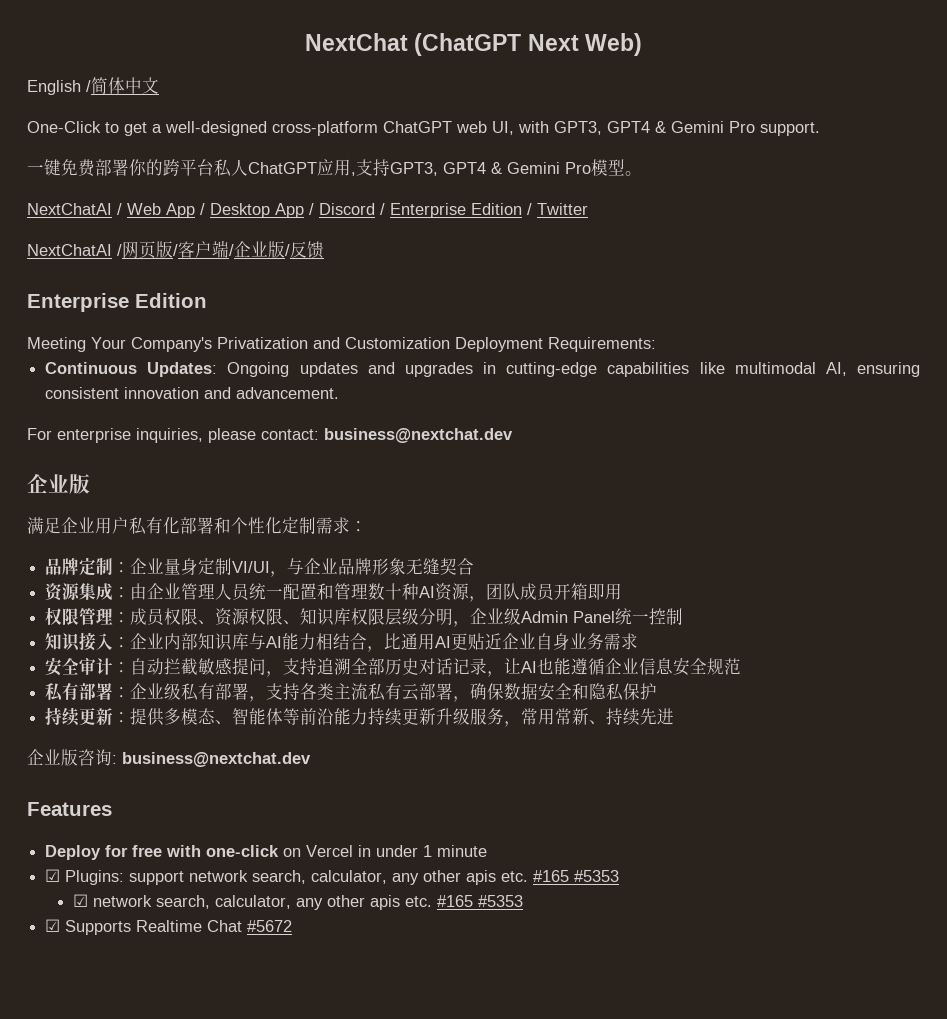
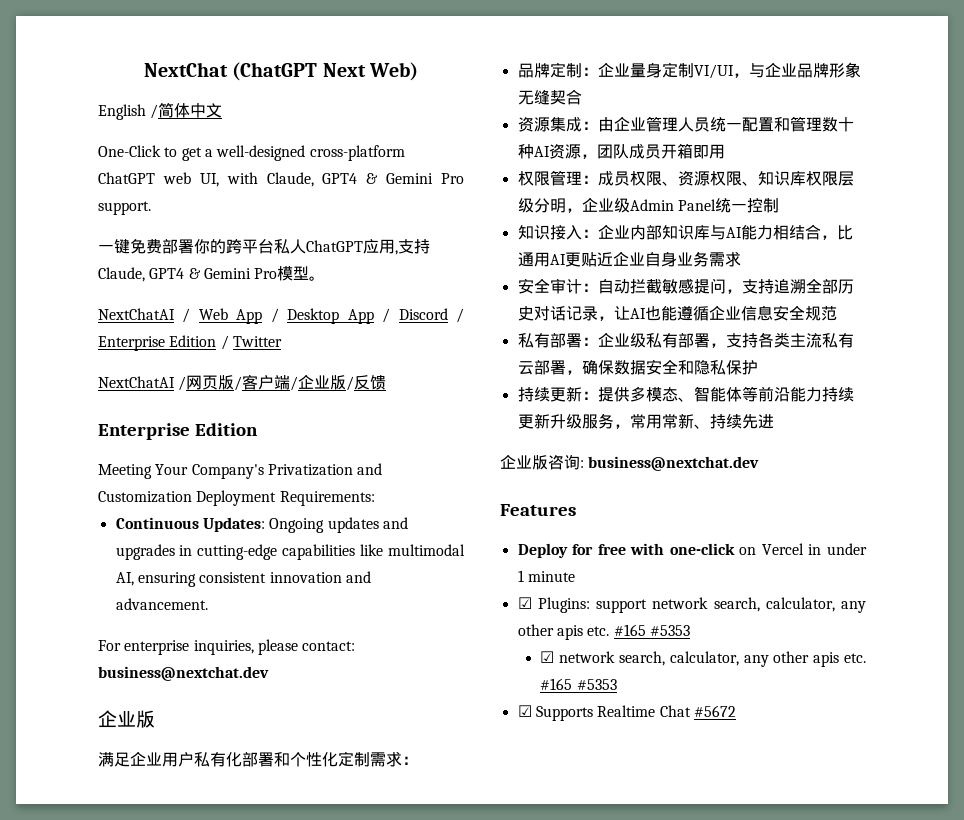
- One-Click to get a well-designed cross-platform ChatGPT web UI, with GPT3, GPT4 & Gemini Pro support.
+ One-Click to get a well-designed cross-platform ChatGPT web UI, with Claude, GPT4 & Gemini Pro support.
- 一键免费部署你的跨平台私人ChatGPT应用,支持GPT3, GPT4 & Gemini Pro模型。
+ 一键免费部署你的跨平台私人ChatGPT应用,支持Claude, GPT4 & Gemini Pro模型。

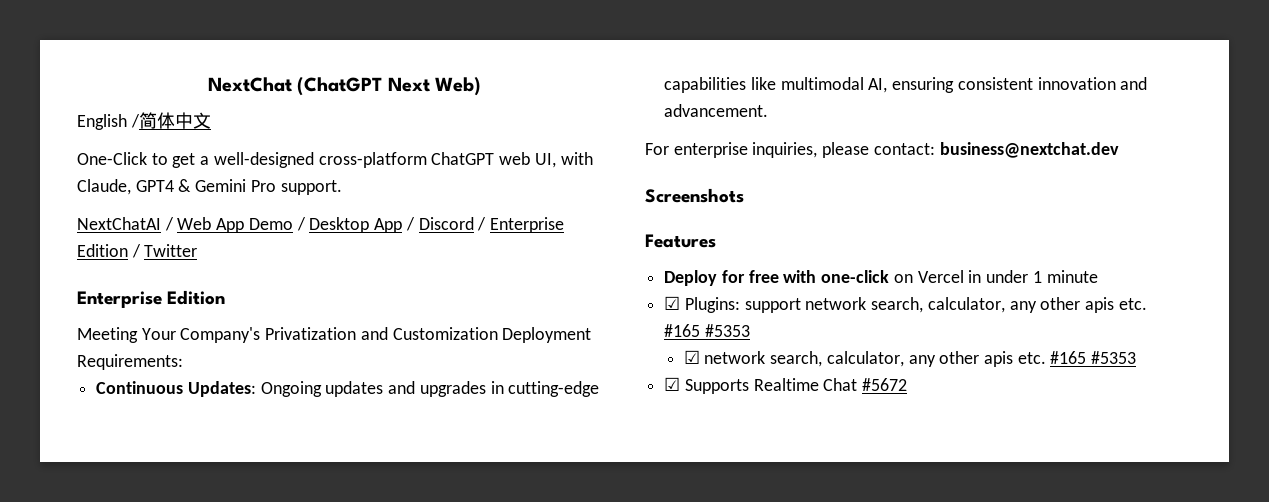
- 一键免费部署你的跨平台私人ChatGPT应用,支持Claude, GPT4 & Gemini Pro模型。
- NextChatAI / Web App / Desktop App / Discord / Enterprise Edition / Twitter
+ NextChatAI / Web App Demo / Desktop App / Discord / Enterprise Edition / Twitter
- NextChatAI /网页版/客户端/企业版/反馈
  For enterprise inquiries, please contact: business@nextchat.dev
- 企业版
- 满足企业用户私有化部署和个性化定制需求：
- 品牌定制：企业量身定制VI/UI，与企业品牌形象无缝契合
- 资源集成：由企业管理人员统一配置和管理数十种AI资源，团队成员开箱即用
- 权限管理：成员权限、资源权限、知识库权限层级分明，企业级Admin Panel统一控制
- 知识接入：企业内部知识库与AI能力相结合，比通用AI更贴近企业自身业务需求
- 安全审计：自动拦截敏感提问，支持追溯全部历史对话记录，让AI也能遵循企业信息安全规范
- 私有部署：企业级私有部署，支持各类主流私有云部署，确保数据安全和隐私保护
- 持续更新：提供多模态、智能体等前沿能力持续更新升级服务，常用常新、持续先进
- 企业版咨询: business@nextchat.dev
+ Screenshots

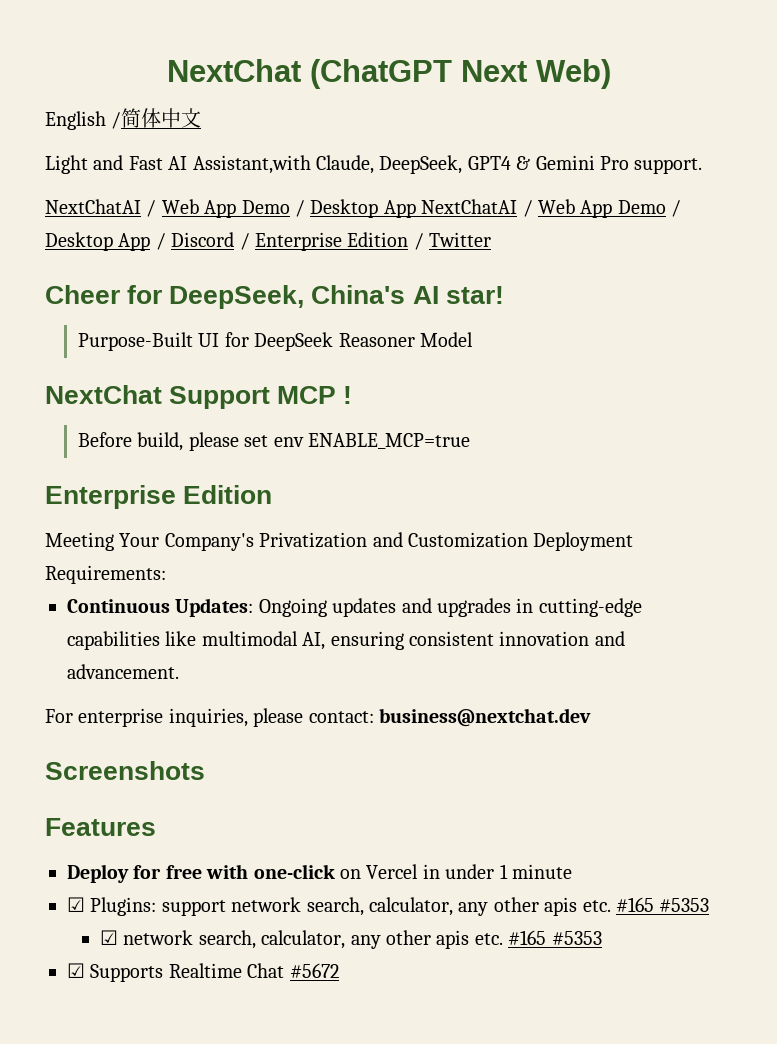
- One-Click to get a well-designed cross-platform ChatGPT web UI, with Claude, GPT4 & Gemini Pro support.
+ Light and Fast AI Assistant,with Claude, DeepSeek, GPT4 & Gemini Pro support.
- NextChatAI / Web App Demo / Desktop App / Discord / Enterprise Edition / Twitter
+ NextChatAI / Web App Demo / Desktop App NextChatAI / Web App Demo / Desktop App / Discord / Enterprise Edition / Twitter
+ Cheer for DeepSeek, China's AI star!
+ Purpose-Built UI for DeepSeek Reasoner Model
+ NextChat Support MCP !
+ Before build, please set env ENABLE_MCP=true

